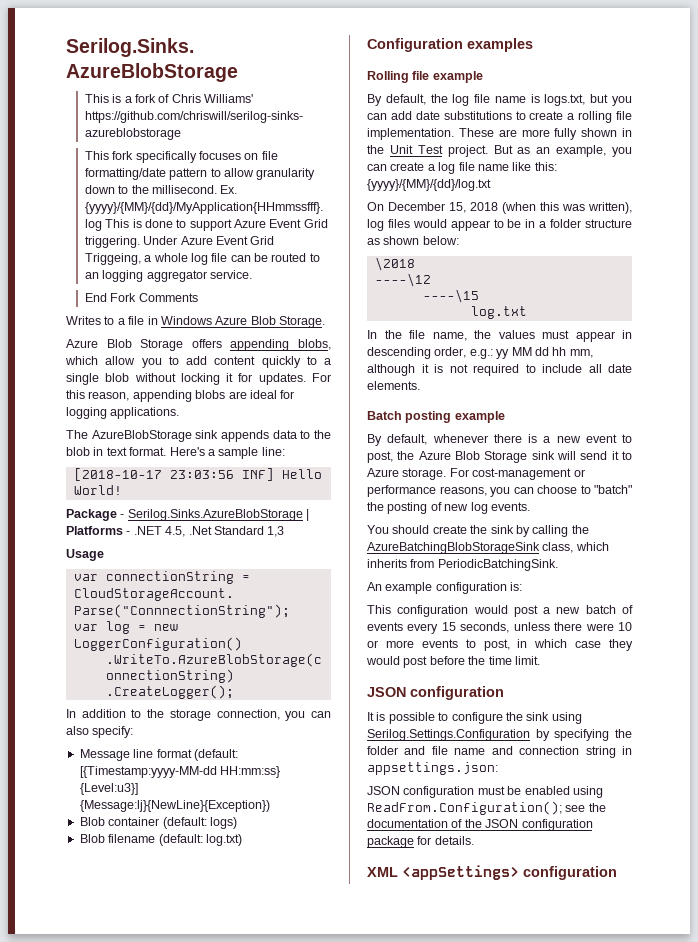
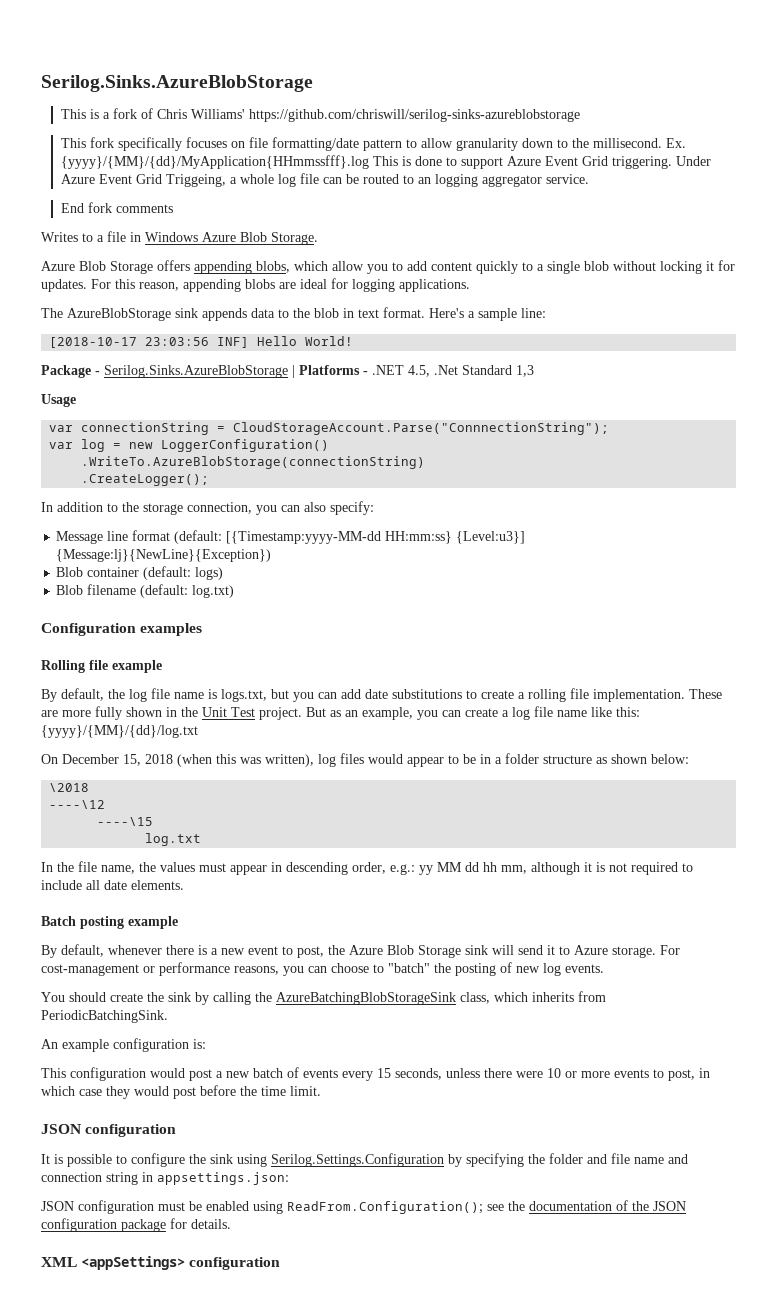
- End Fork Comments
+ End fork comments

